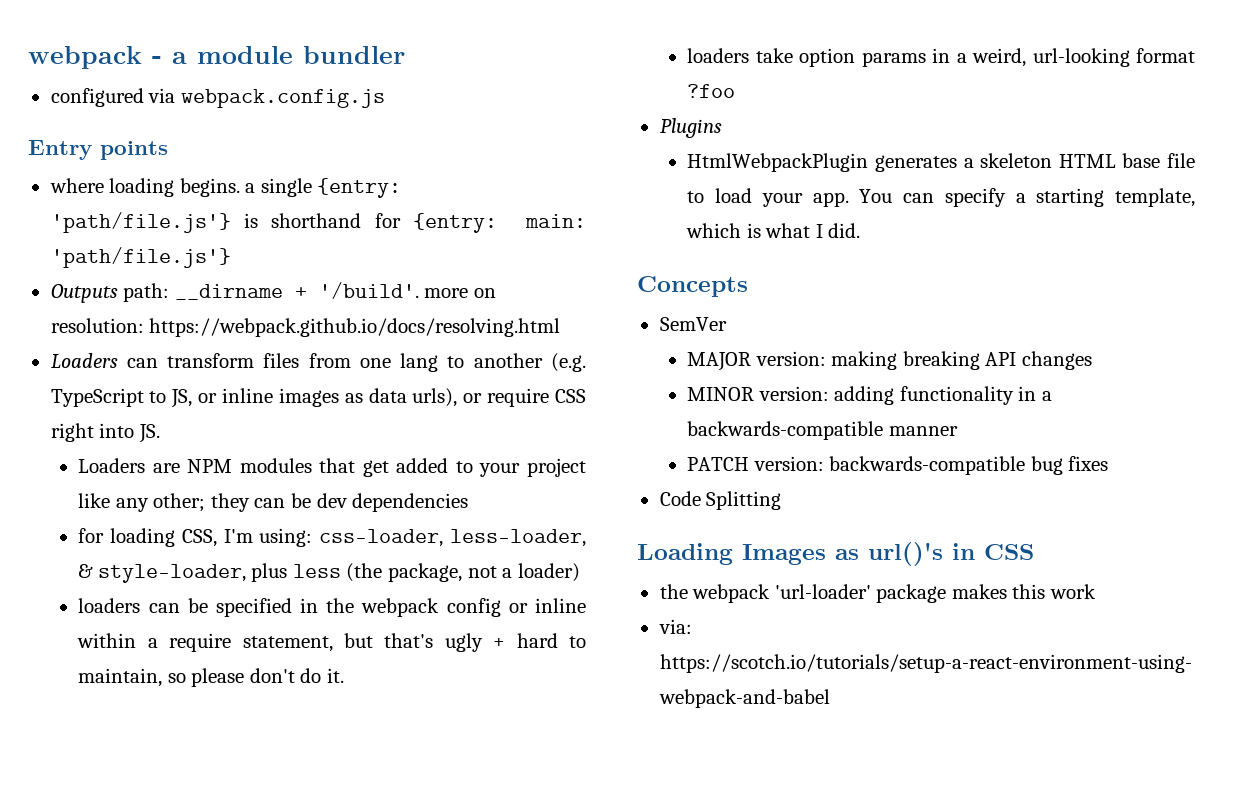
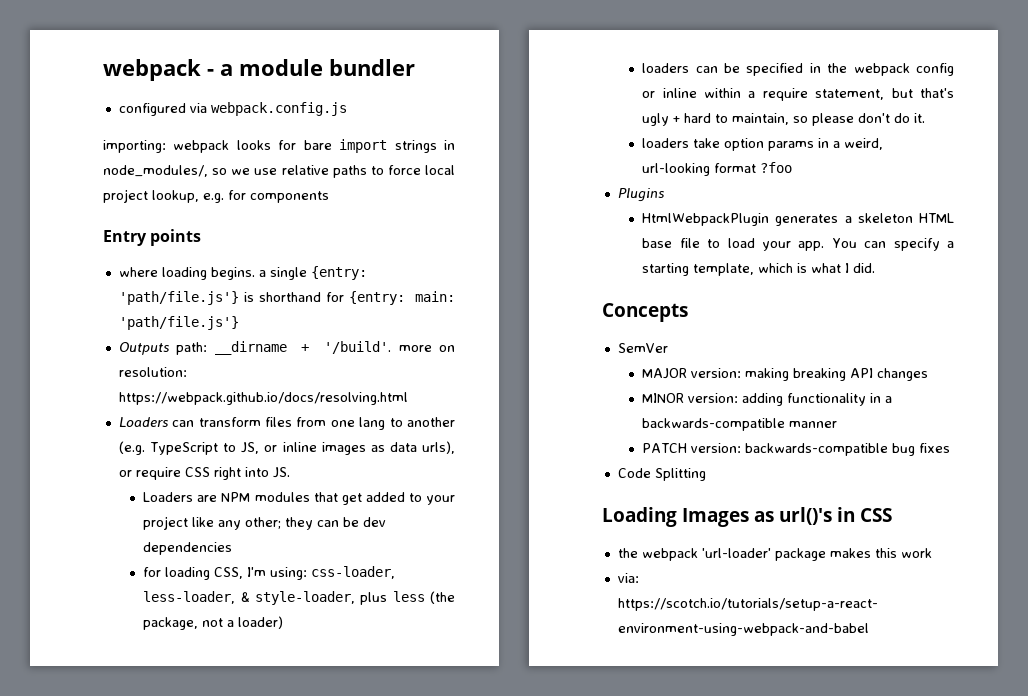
+ importing: webpack looks for bare import strings in node_modules/, so we use relative paths to force local project lookup, e.g. for components

